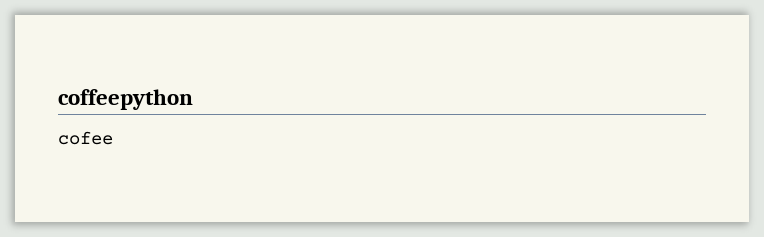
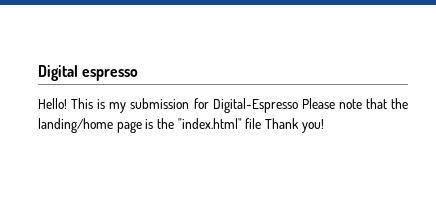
- coffeepython
- cofee
+ Digital espresso
+ Hello! This is my submission for Digital-Espresso Please note that the landing/home page is the "index.html" file Thank you!

